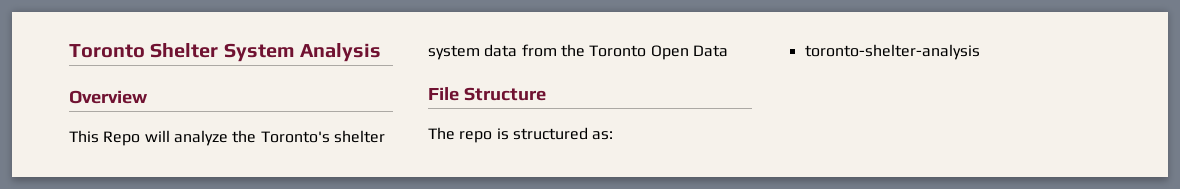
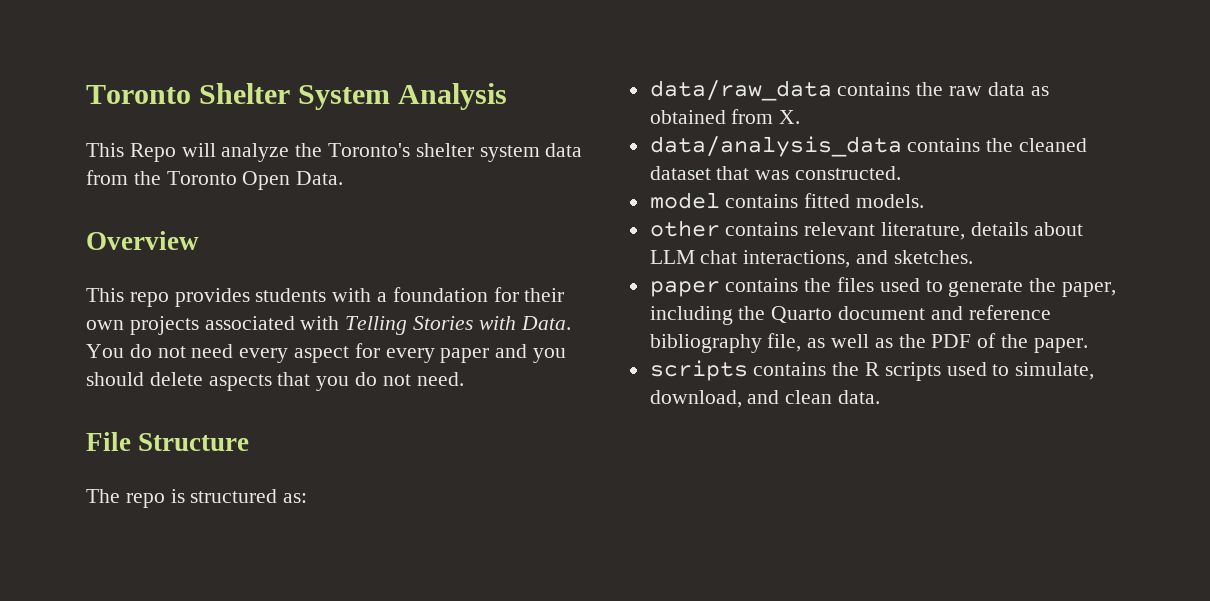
- Overview
- This Repo will analyze the Toronto's shelter system data from the Toronto Open Data
+ This Repo will analyze the Toronto's shelter system data from the Toronto Open Data.
+ Overview
+ This repo provides students with a foundation for their own projects associated with Telling Stories with Data. You do not need every aspect for every paper and you should delete aspects that you do not need.
- toronto-shelter-analysis
+ data/raw_data contains the raw data as obtained from X.
+ data/analysis_data contains the cleaned dataset that was constructed.
+ model contains fitted models.
+ other contains relevant literature, details about LLM chat interactions, and sketches.
+ paper contains the files used to generate the paper, including the Quarto document and reference bibliography file, as well as the PDF of the paper.
+ scripts contains the R scripts used to simulate, download, and clean data.

